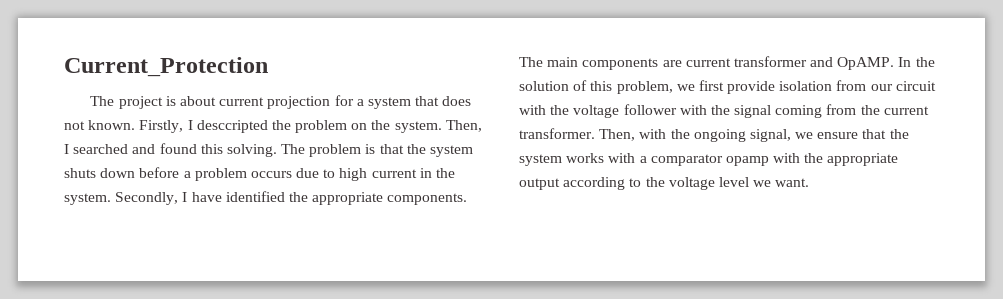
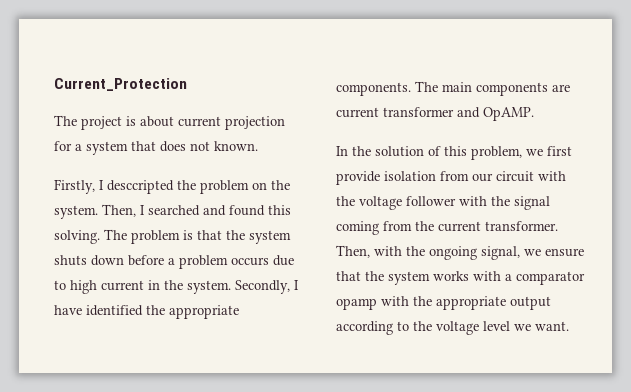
- The project is about current projection for a system that does not known. Firstly, I desccripted the problem on the system.
+ The project is about current projection for a system that does not known.
+ Firstly, I desccripted the problem on the system.
- The main components are current transformer and OpAMP. In the solution of this problem, we first provide isolation from our circuit with the voltage follower with the signal coming from the current transformer.
+ The main components are current transformer and OpAMP.
+ In the solution of this problem, we first provide isolation from our circuit with the voltage follower with the signal coming from the current transformer.

